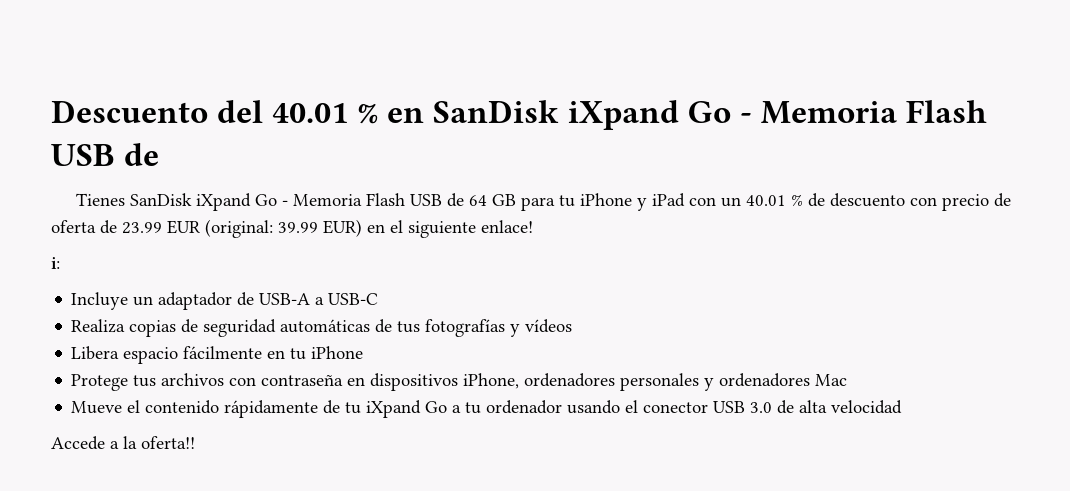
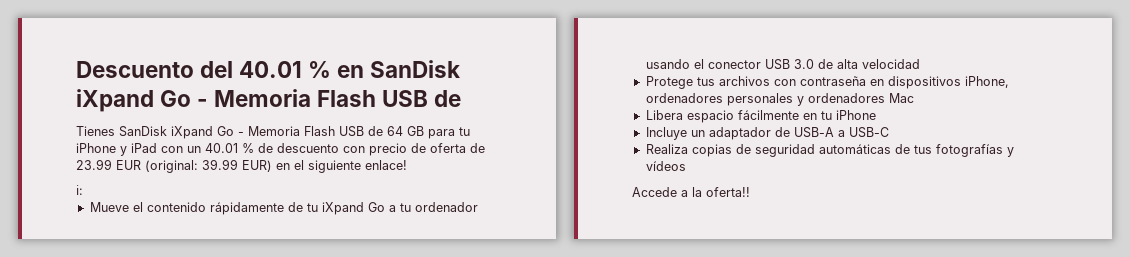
- Incluye un adaptador de USB-A a USB-C
- Realiza copias de seguridad automáticas de tus fotografías y vídeos
- Libera espacio fácilmente en tu iPhone
- Protege tus archivos con contraseña en dispositivos iPhone, ordenadores personales y ordenadores Mac
+ Protege tus archivos con contraseña en dispositivos iPhone, ordenadores personales y ordenadores Mac
+ Libera espacio fácilmente en tu iPhone
+ Incluye un adaptador de USB-A a USB-C
+ Realiza copias de seguridad automáticas de tus fotografías y vídeos

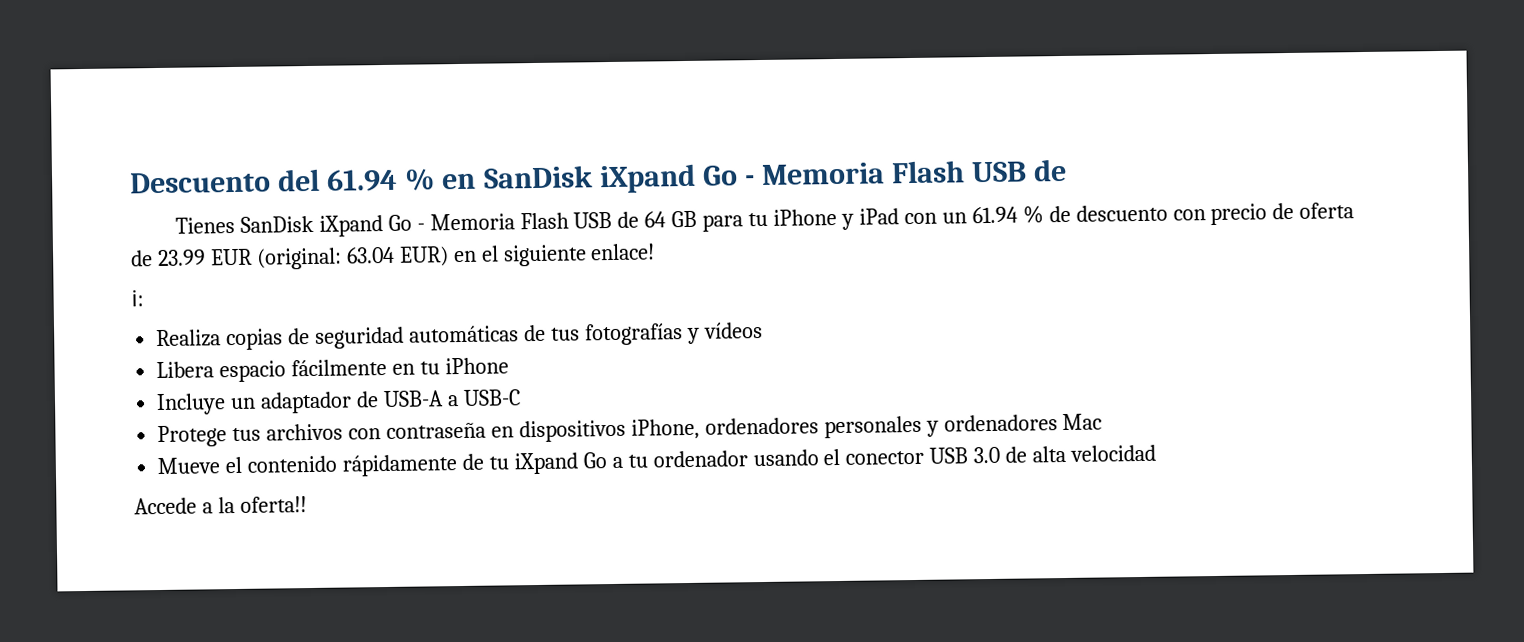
- Descuento del 40.01 % en SanDisk iXpand Go - Memoria Flash USB de
+ Descuento del 61.94 % en SanDisk iXpand Go - Memoria Flash USB de
- Tienes SanDisk iXpand Go - Memoria Flash USB de 64 GB para tu iPhone y iPad con un 40.01 % de descuento con precio de oferta de 23.99 EUR (original: 39.99 EUR) en el siguiente enlace!
+ Tienes SanDisk iXpand Go - Memoria Flash USB de 64 GB para tu iPhone y iPad con un 61.94 % de descuento con precio de oferta de 23.99 EUR (original: 63.04 EUR) en el siguiente enlace!
+ Realiza copias de seguridad automáticas de tus fotografías y vídeos
+ Libera espacio fácilmente en tu iPhone
+ Incluye un adaptador de USB-A a USB-C
+ Protege tus archivos con contraseña en dispositivos iPhone, ordenadores personales y ordenadores Mac
- Protege tus archivos con contraseña en dispositivos iPhone, ordenadores personales y ordenadores Mac
- Libera espacio fácilmente en tu iPhone
- Incluye un adaptador de USB-A a USB-C
- Realiza copias de seguridad automáticas de tus fotografías y vídeos

